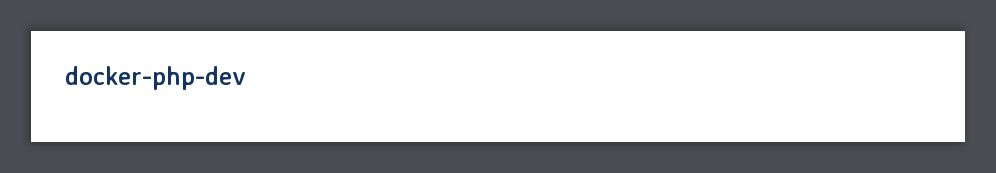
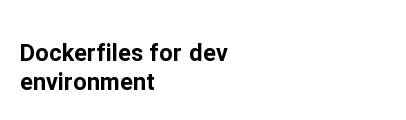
- docker-php-dev
+ Dockerfiles for dev environment

